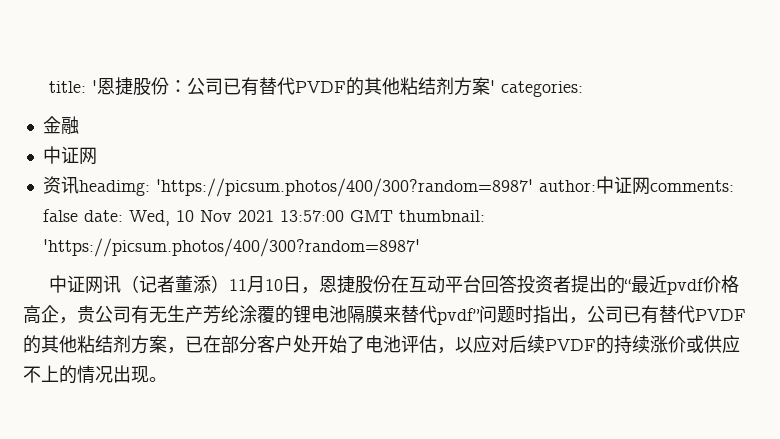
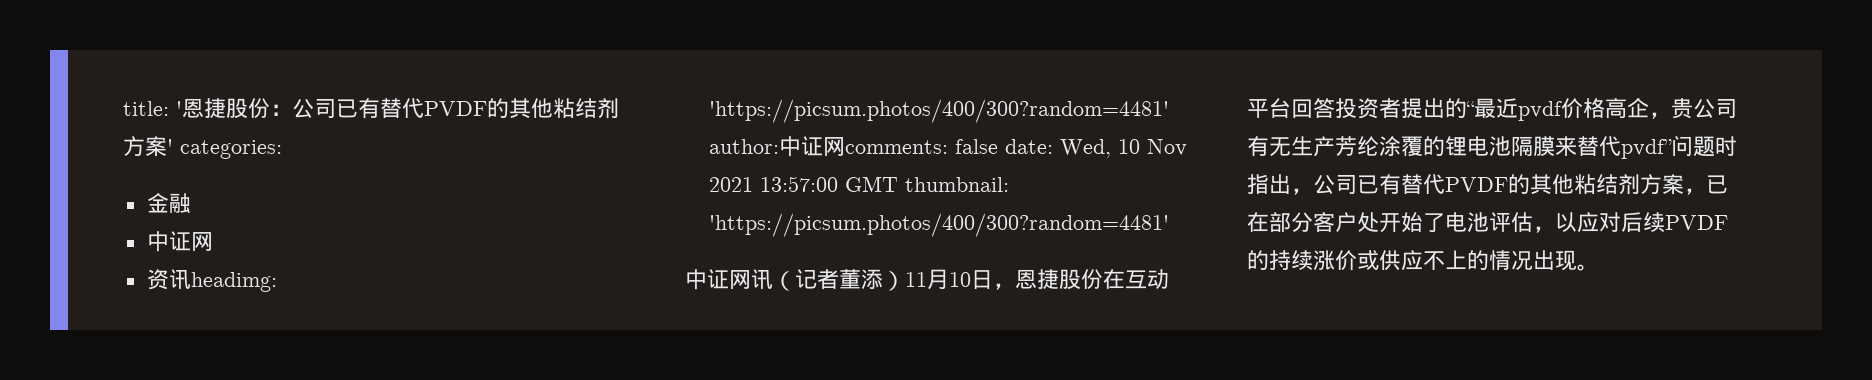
- 资讯headimg: 'https://picsum.photos/400/300?random=8987' author:中证网comments: false date: Wed, 10 Nov 2021 13:57:00 GMT thumbnail: 'https://picsum.photos/400/300?random=8987'
+ 资讯headimg: 'https://picsum.photos/400/300?random=4481' author:中证网comments: false date: Wed, 10 Nov 2021 13:57:00 GMT thumbnail: 'https://picsum.photos/400/300?random=4481'

